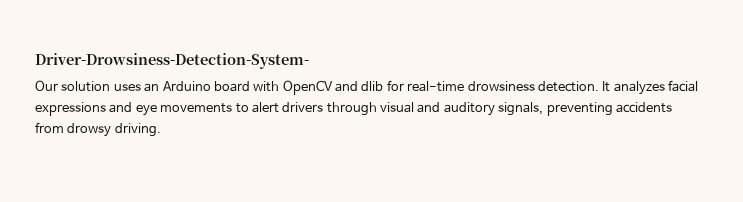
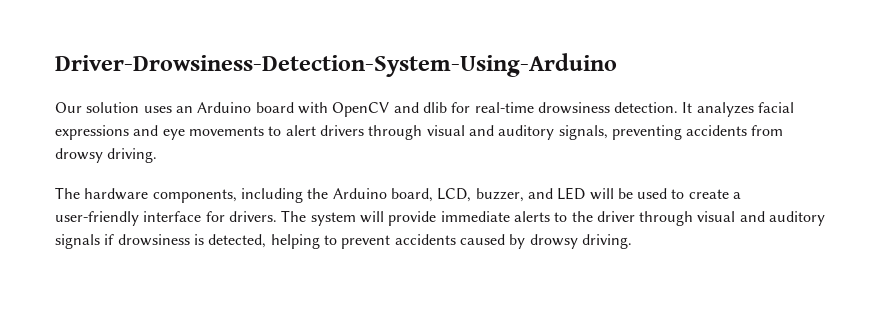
- Driver-Drowsiness-Detection-System-
+ Driver-Drowsiness-Detection-System-Using-Arduino
+ The hardware components, including the Arduino board, LCD, buzzer, and LED will be used to create a user-friendly interface for drivers. The system will provide immediate alerts to the driver through visual and auditory signals if drowsiness is detected, helping to prevent accidents caused by drowsy driving.

